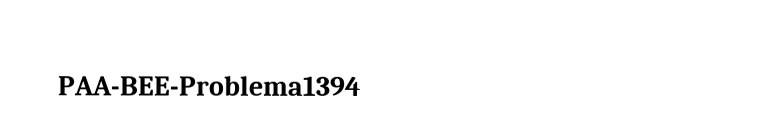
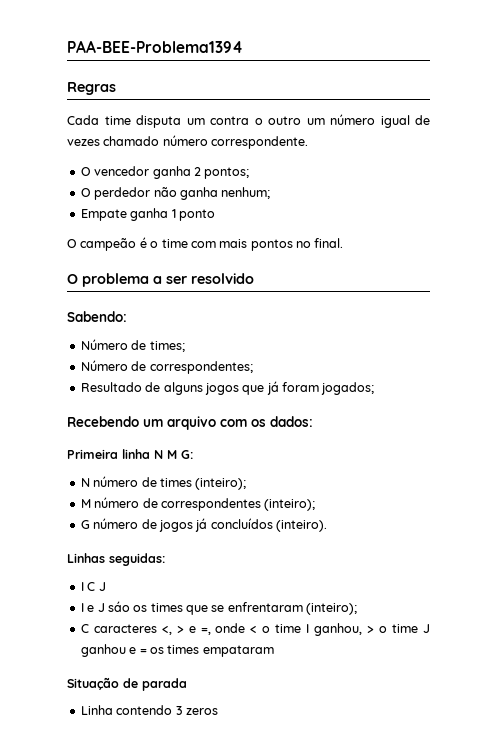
+ Regras
+ Cada time disputa um contra o outro um número igual de vezes chamado número correspondente.
+ O vencedor ganha 2 pontos;
+ O perdedor não ganha nenhum;
+ Empate ganha 1 ponto
+ O campeão é o time com mais pontos no final.
+ O problema a ser resolvido
+ Sabendo:
+ Número de times;
+ Número de correspondentes;
+ Resultado de alguns jogos que já foram jogados;
+ Recebendo um arquivo com os dados:
+ Primeira linha N M G:
+ N número de times (inteiro);
+ M número de correspondentes (inteiro);
+ G número de jogos já concluídos (inteiro).
+ Linhas seguidas:
+ I C J
+ I e J sáo os times que se enfrentaram (inteiro);
+ C caracteres <, > e =, onde < o time I ganhou, > o time J ganhou e = os times empataram
+ Situação de parada
+ Linha contendo 3 zeros

